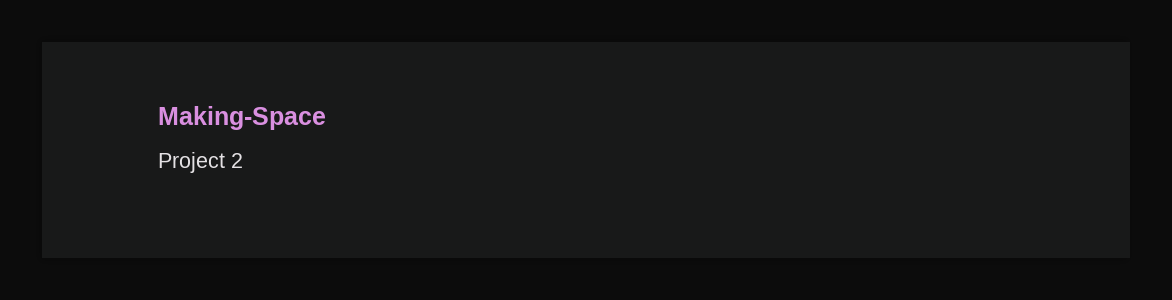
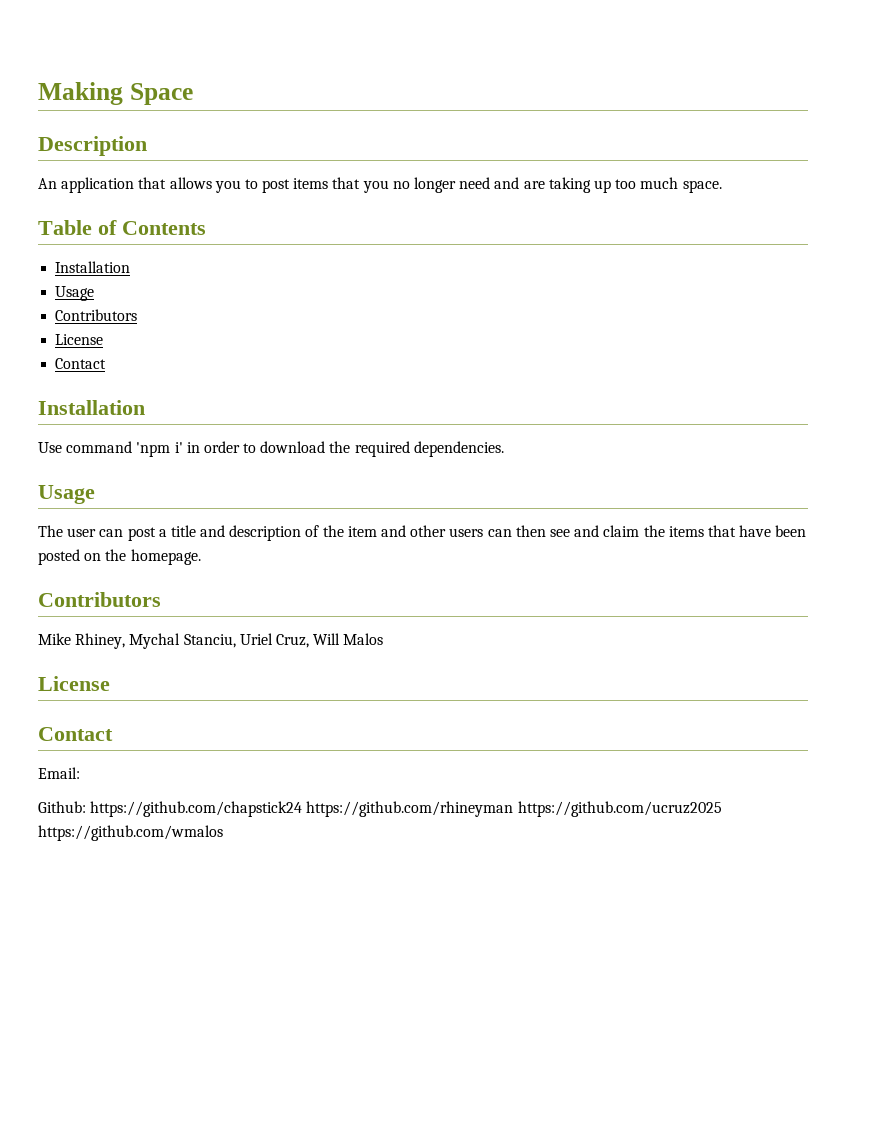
- Making-Space
- Project 2
+ Making Space
+ Description
+ An application that allows you to post items that you no longer need and are taking up too much space.
+ Table of Contents
+ Installation
+ Usage
+ Contributors
+ License
+ Contact
+ Installation
+ Use command 'npm i' in order to download the required dependencies.
+ Usage
+ The user can post a title and description of the item and other users can then see and claim the items that have been posted on the homepage.
+ Contributors
+ Mike Rhiney, Mychal Stanciu, Uriel Cruz, Will Malos
+ License
+ Contact
+ Email:
+ Github: https://github.com/chapstick24 https://github.com/rhineyman https://github.com/ucruz2025 https://github.com/wmalos

